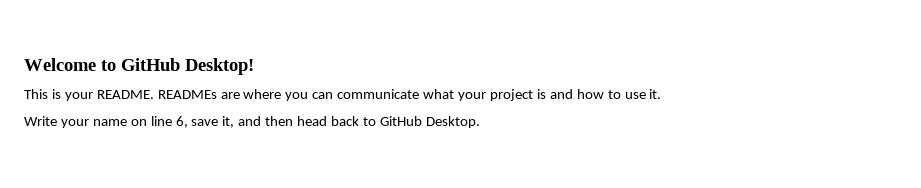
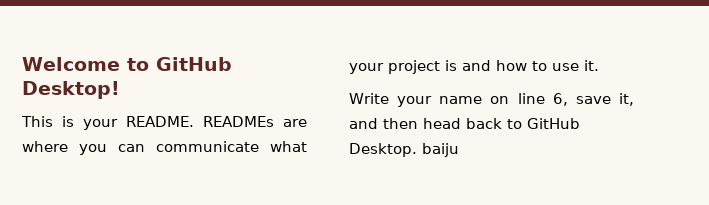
- Write your name on line 6, save it, and then head back to GitHub Desktop.
+ Write your name on line 6, save it, and then head back to GitHub Desktop. baiju

